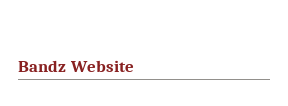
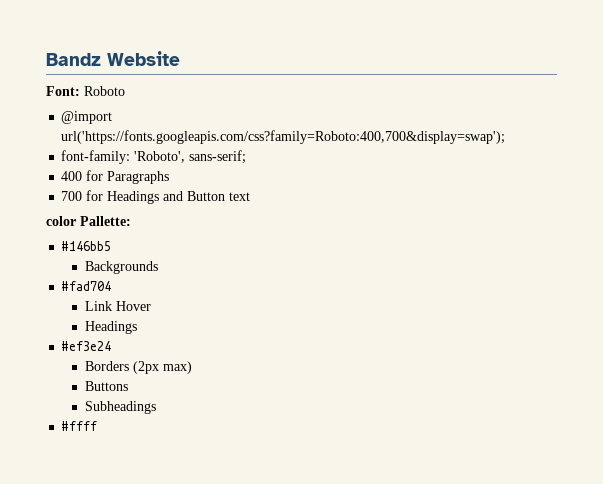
+ Font: Roboto
+ @import url('https://fonts.googleapis.com/css?family=Roboto:400,700&display=swap');
+ font-family: 'Roboto', sans-serif;
+ 400 for Paragraphs
+ 700 for Headings and Button text
+ color Pallette:
+ #146bb5
+ Backgrounds
+ #fad704
+ Link Hover
+ Headings
+ #ef3e24
+ Borders (2px max)
+ Buttons
+ Subheadings
+ #ffff

